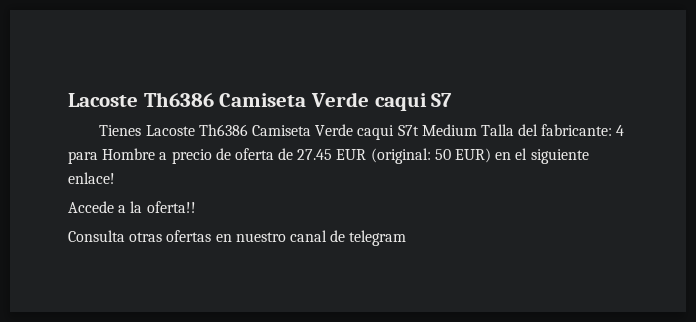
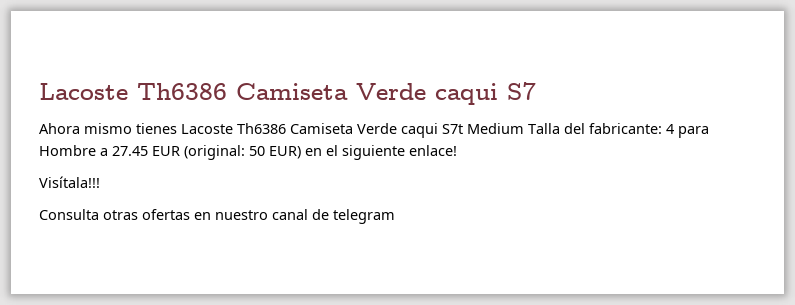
- Tienes Lacoste Th6386 Camiseta Verde caqui S7t Medium Talla del fabricante: 4 para Hombre a precio de oferta de 27.45 EUR (original: 50 EUR) en el siguiente enlace!
+ Ahora mismo tienes Lacoste Th6386 Camiseta Verde caqui S7t Medium Talla del fabricante: 4 para Hombre a 27.45 EUR (original: 50 EUR) en el siguiente enlace!
- Accede a la oferta!!
+ Visítala!!!

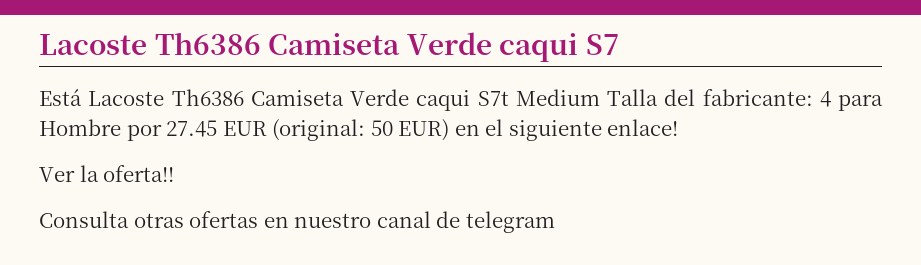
- Ahora mismo tienes Lacoste Th6386 Camiseta Verde caqui S7t Medium Talla del fabricante: 4 para Hombre a 27.45 EUR (original: 50 EUR) en el siguiente enlace!
+ Está Lacoste Th6386 Camiseta Verde caqui S7t Medium Talla del fabricante: 4 para Hombre por 27.45 EUR (original: 50 EUR) en el siguiente enlace!
- Visítala!!!
+ Ver la oferta!!

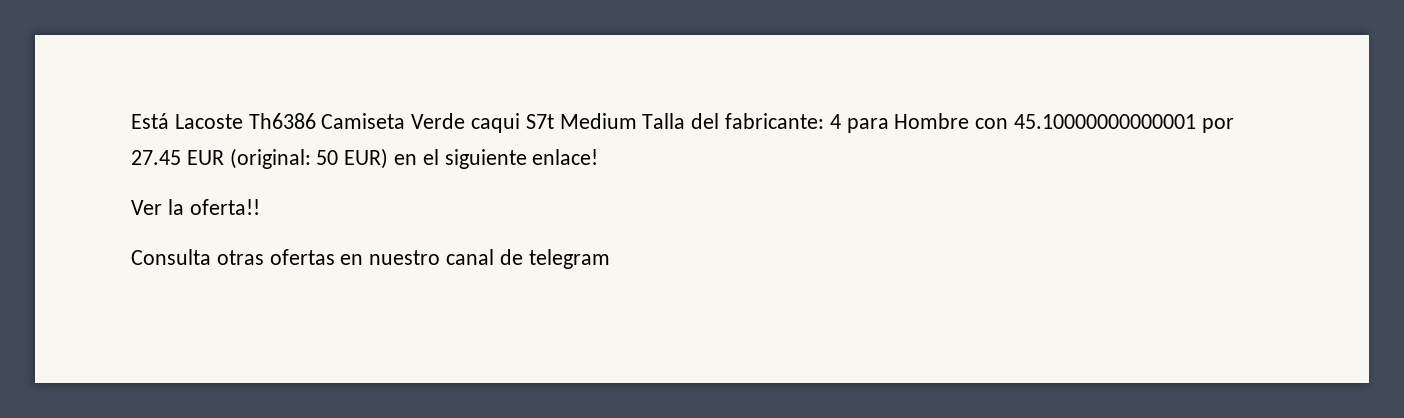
- Lacoste Th6386 Camiseta Verde caqui S7
- Está Lacoste Th6386 Camiseta Verde caqui S7t Medium Talla del fabricante: 4 para Hombre por 27.45 EUR (original: 50 EUR) en el siguiente enlace!
+ Está Lacoste Th6386 Camiseta Verde caqui S7t Medium Talla del fabricante: 4 para Hombre con 45.10000000000001 por 27.45 EUR (original: 50 EUR) en el siguiente enlace!

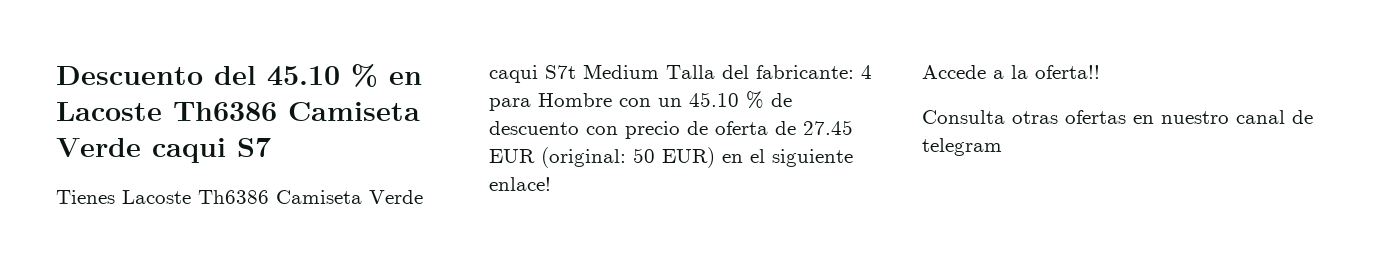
- Está Lacoste Th6386 Camiseta Verde caqui S7t Medium Talla del fabricante: 4 para Hombre con 45.10000000000001 por 27.45 EUR (original: 50 EUR) en el siguiente enlace!
+ Descuento del 45.10 % en Lacoste Th6386 Camiseta Verde caqui S7
+ Tienes Lacoste Th6386 Camiseta Verde caqui S7t Medium Talla del fabricante: 4 para Hombre con un 45.10 % de descuento con precio de oferta de 27.45 EUR (original: 50 EUR) en el siguiente enlace!
- Ver la oferta!!
+ Accede a la oferta!!

